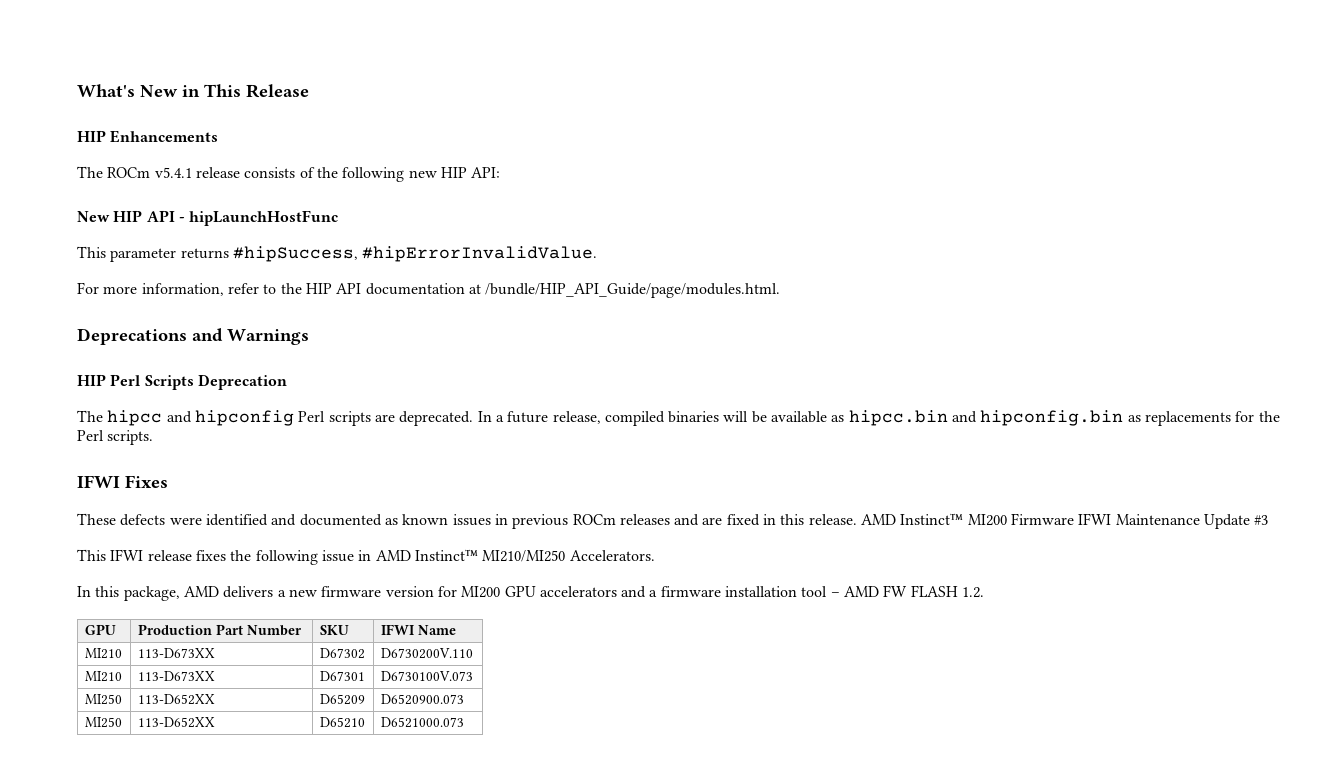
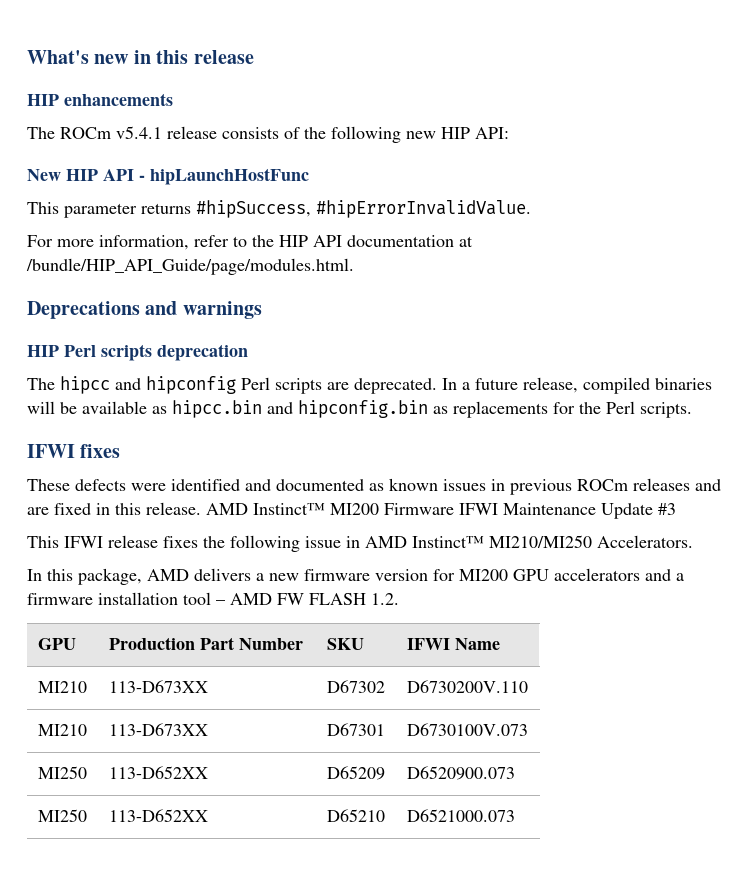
- What's New in This Release
- HIP Enhancements
+ What's new in this release
+ HIP enhancements
- Deprecations and Warnings
+ Deprecations and warnings
- HIP Perl Scripts Deprecation
+ HIP Perl scripts deprecation
- IFWI Fixes
+ IFWI fixes

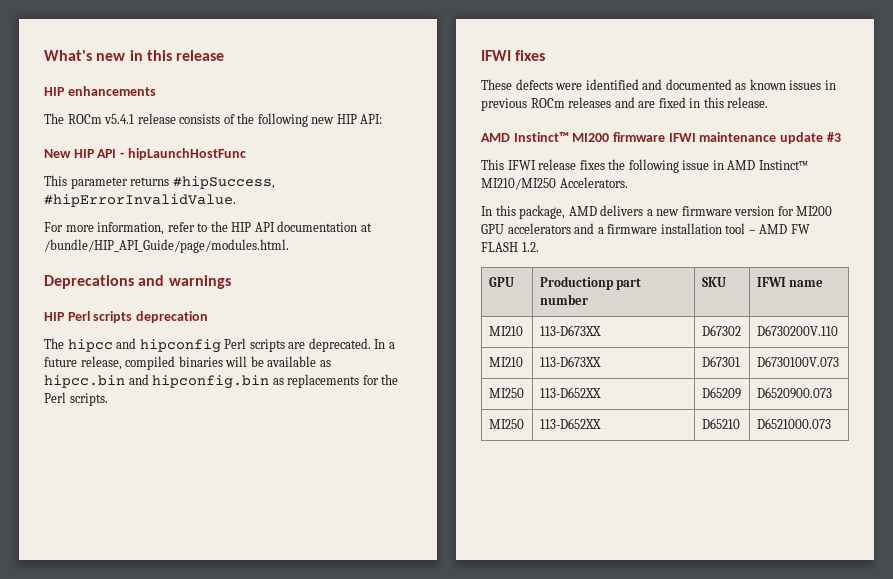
- These defects were identified and documented as known issues in previous ROCm releases and are fixed in this release. AMD Instinct™ MI200 Firmware IFWI Maintenance Update #3
+ These defects were identified and documented as known issues in previous ROCm releases and are fixed in this release.
+ AMD Instinct™ MI200 firmware IFWI maintenance update #3
- GPU | Production Part Number | SKU | IFWI Name
+ GPU | Productionp part number | SKU | IFWI name

